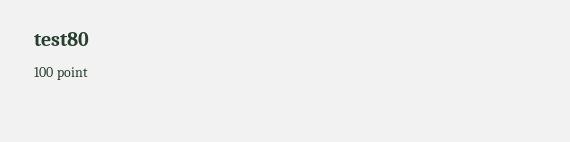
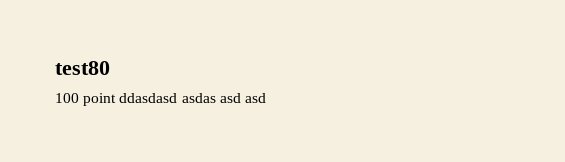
- 100 point
+ 100 point ddasdasd asdas asd asd

